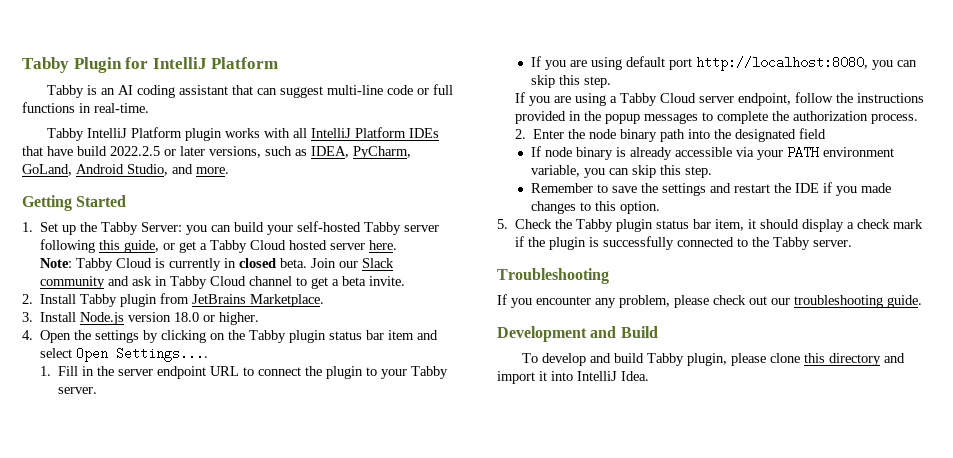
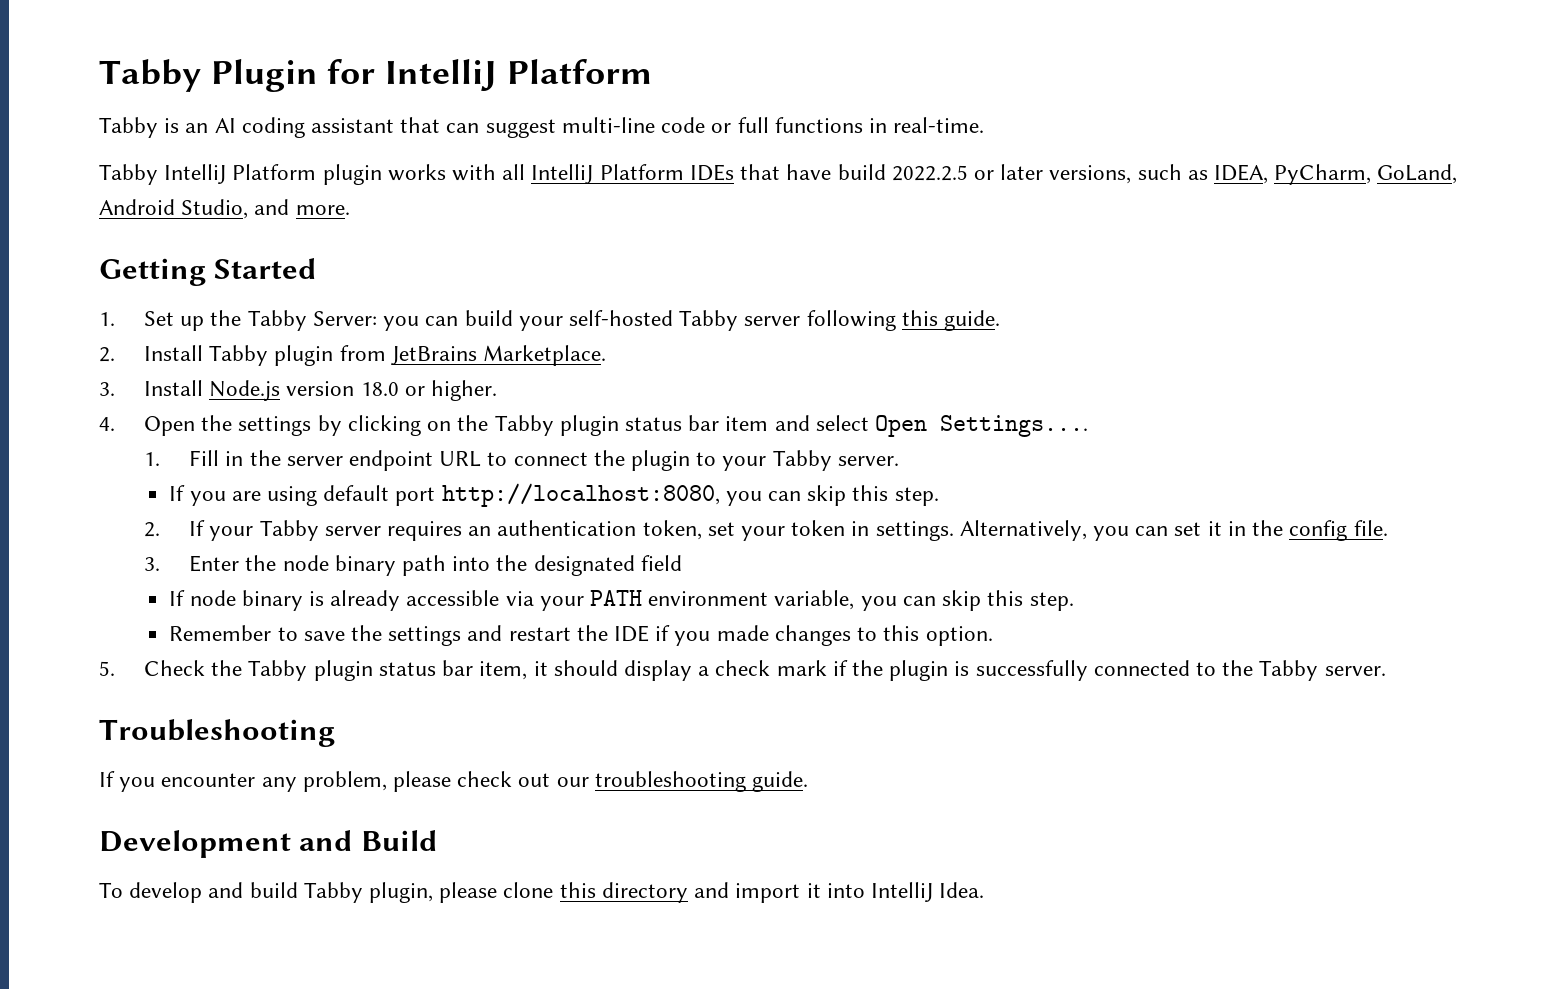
- 1. Set up the Tabby Server: you can build your self-hosted Tabby server following this guide, or get a Tabby Cloud hosted server here.
- Note: Tabby Cloud is currently in closed beta. Join our Slack community and ask in Tabby Cloud channel to get a beta invite.
+ 1. Set up the Tabby Server: you can build your self-hosted Tabby server following this guide.
- If you are using a Tabby Cloud server endpoint, follow the instructions provided in the popup messages to complete the authorization process.
- 2. Enter the node binary path into the designated field
+ 2. If your Tabby server requires an authentication token, set your token in settings. Alternatively, you can set it in the config file.
+ 3. Enter the node binary path into the designated field

